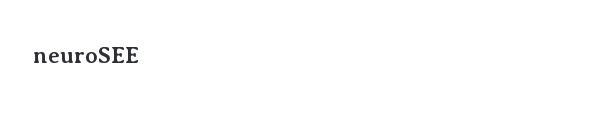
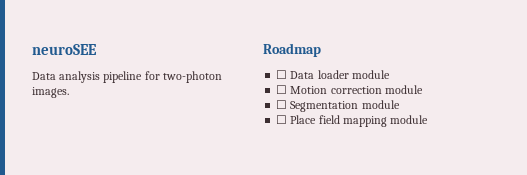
+ Data analysis pipeline for two-photon images.
+ Roadmap
+ ☐ Data loader module
+ ☐ Motion correction module
+ ☐ Segmentation module
+ ☐ Place field mapping module

